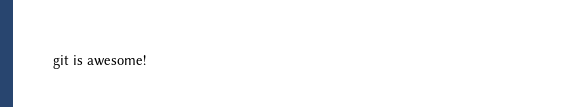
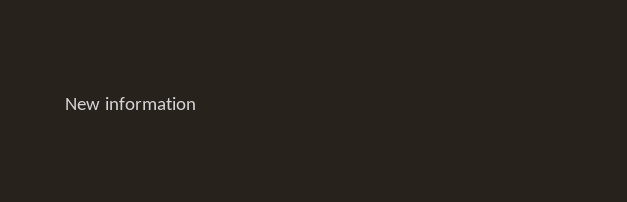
- git is awesome!
+ New information

